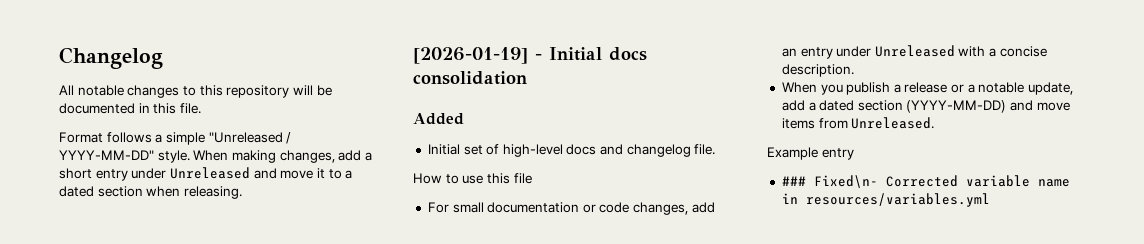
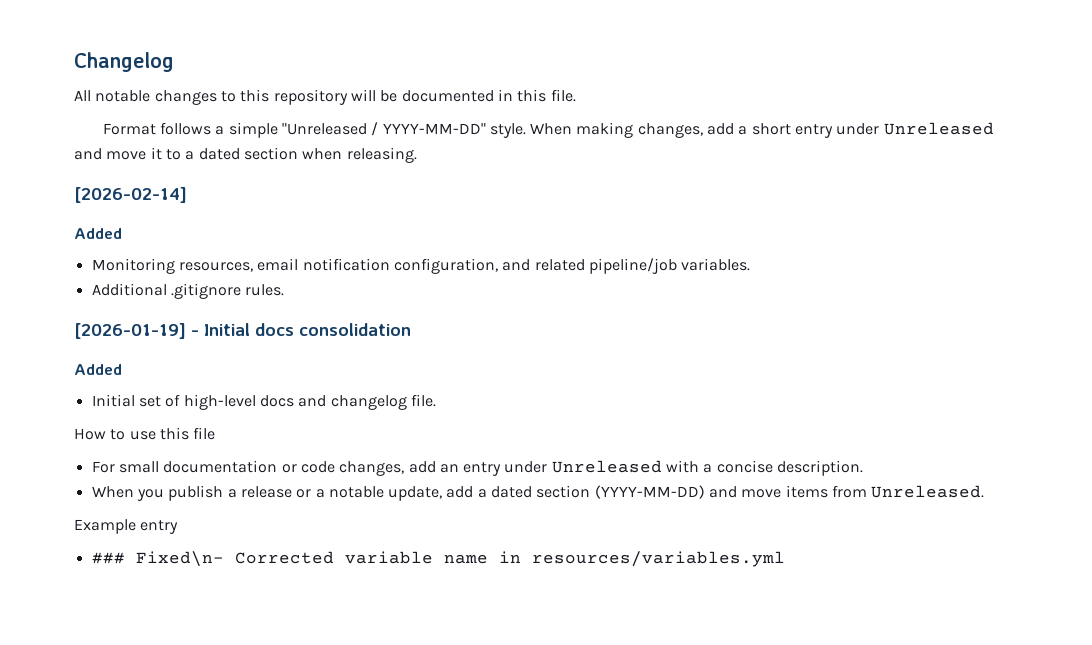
+ [2026-02-14]
+ Added
+ Monitoring resources, email notification configuration, and related pipeline/job variables.
+ Additional .gitignore rules.

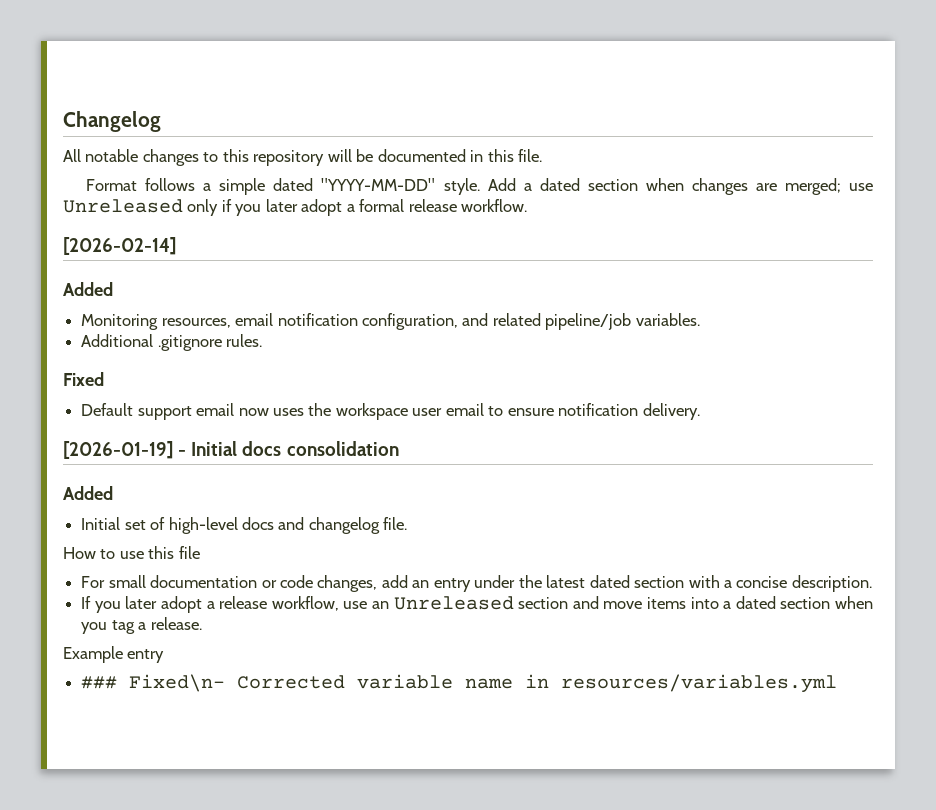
- Format follows a simple "Unreleased / YYYY-MM-DD" style. When making changes, add a short entry under Unreleased and move it to a dated section when releasing.
+ Format follows a simple dated "YYYY-MM-DD" style. Add a dated section when changes are merged; use Unreleased only if you later adopt a formal release workflow.
+ Fixed
+ Default support email now uses the workspace user email to ensure notification delivery.
- For small documentation or code changes, add an entry under Unreleased with a concise description.
+ For small documentation or code changes, add an entry under the latest dated section with a concise description.
- When you publish a release or a notable update, add a dated section (YYYY-MM-DD) and move items from Unreleased.
+ If you later adopt a release workflow, use an Unreleased section and move items into a dated section when you tag a release.

